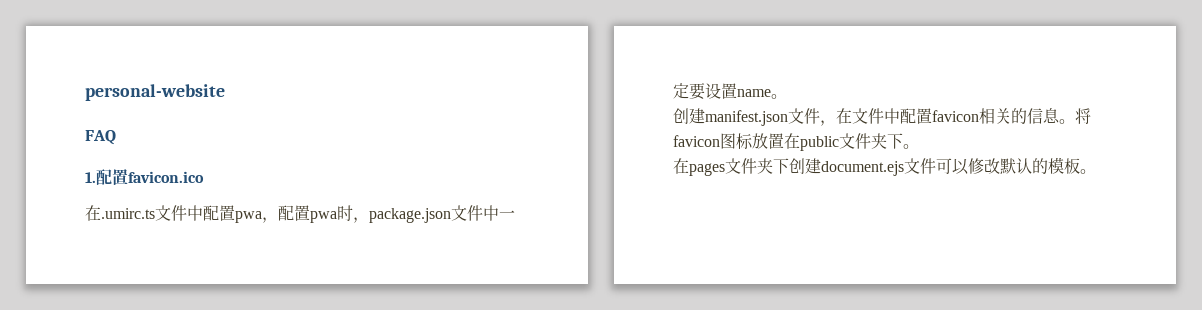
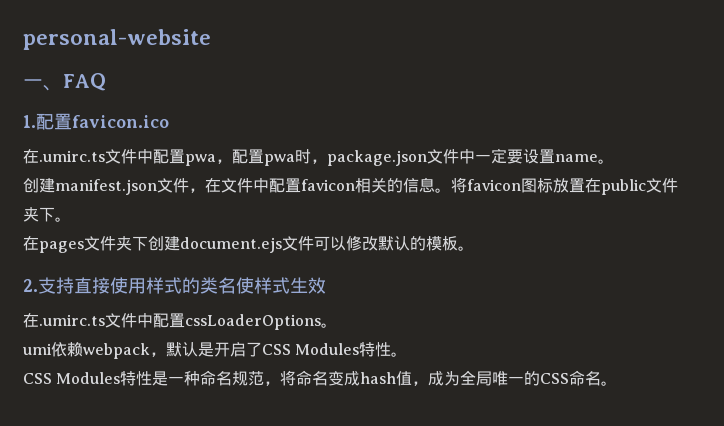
- FAQ
+ 一、FAQ
+ 2.支持直接使用样式的类名使样式生效
+ 在.umirc.ts文件中配置cssLoaderOptions。
+ umi依赖webpack，默认是开启了CSS Modules特性。
+ CSS Modules特性是一种命名规范，将命名变成hash值，成为全局唯一的CSS命名。

